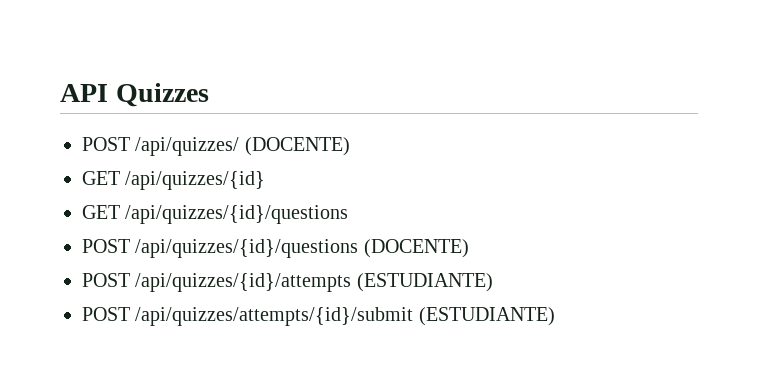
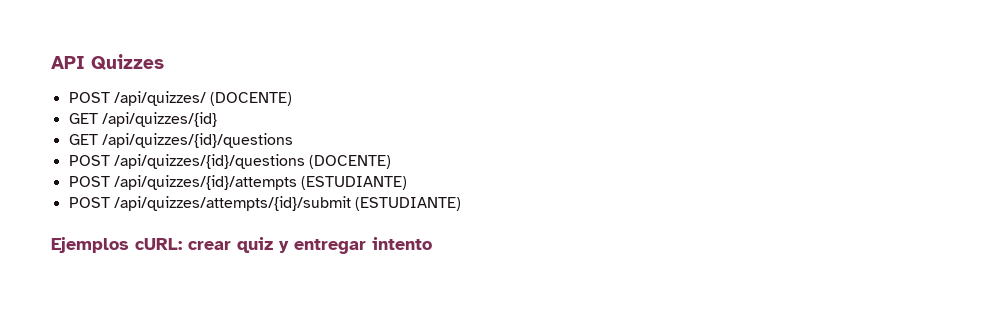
+ Ejemplos cURL: crear quiz y entregar intento

